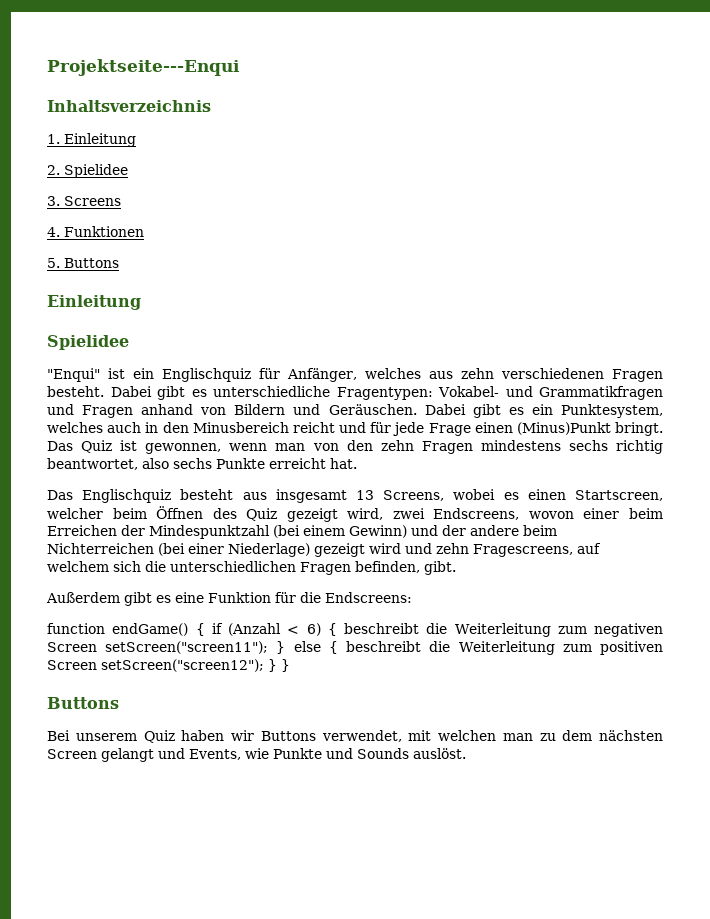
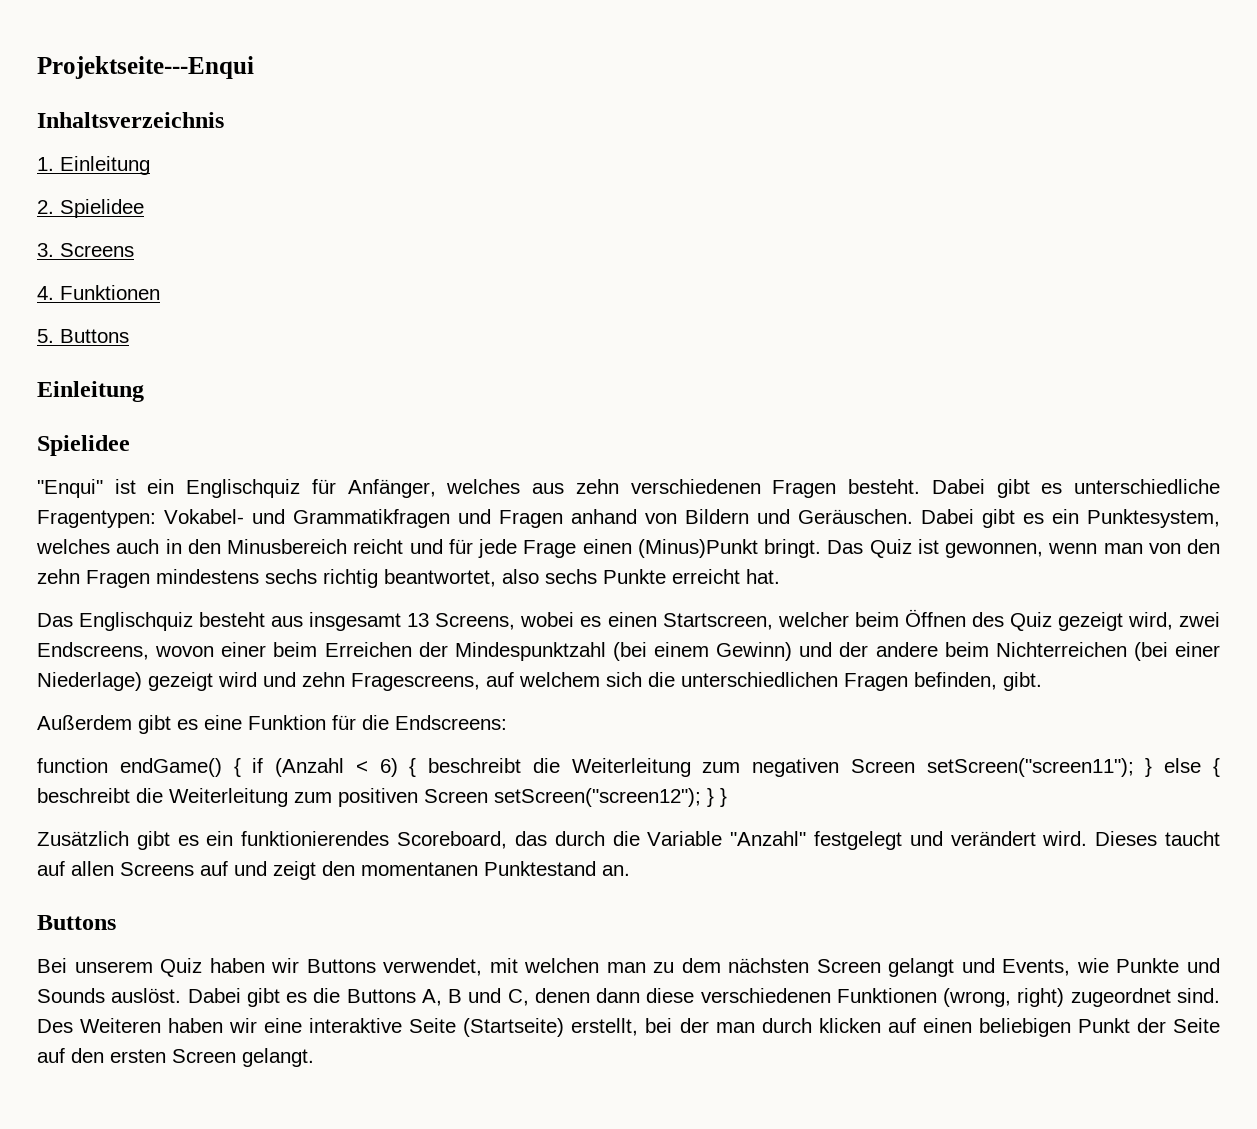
+ Zusätzlich gibt es ein funktionierendes Scoreboard, das durch die Variable "Anzahl" festgelegt und verändert wird. Dieses taucht auf allen Screens auf und zeigt den momentanen Punktestand an.
+ Dabei gibt es die Buttons A, B und C, denen dann diese verschiedenen Funktionen (wrong, right) zugeordnet sind. Des Weiteren haben wir eine interaktive Seite (Startseite) erstellt, bei der man durch klicken auf einen beliebigen Punkt der Seite auf den ersten Screen gelangt.

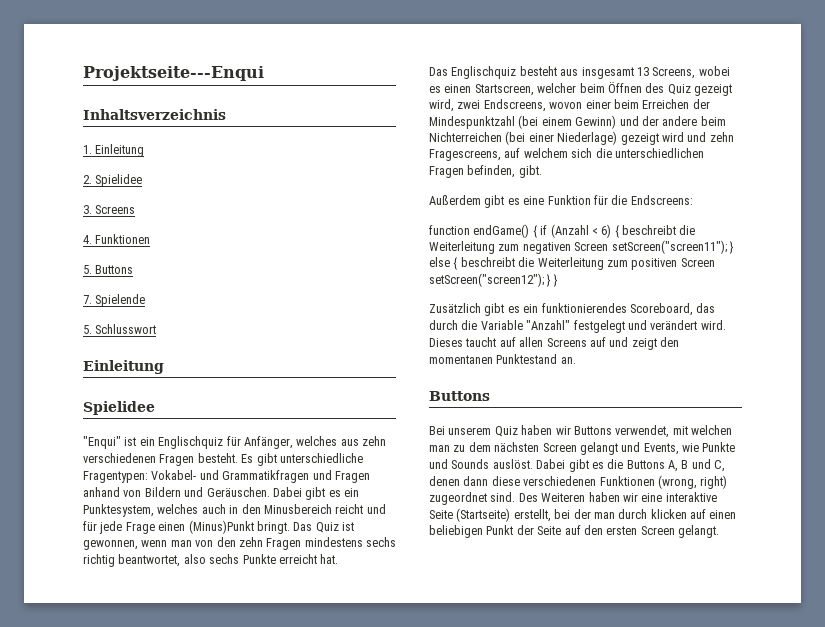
+ 7. Spielende
+ 5. Schlusswort
- Dabei gibt es unterschiedliche Fragentypen: Vokabel- und Grammatikfragen und Fragen anhand von Bildern und Geräuschen.
+ Es gibt unterschiedliche Fragentypen: Vokabel- und Grammatikfragen und Fragen anhand von Bildern und Geräuschen.

